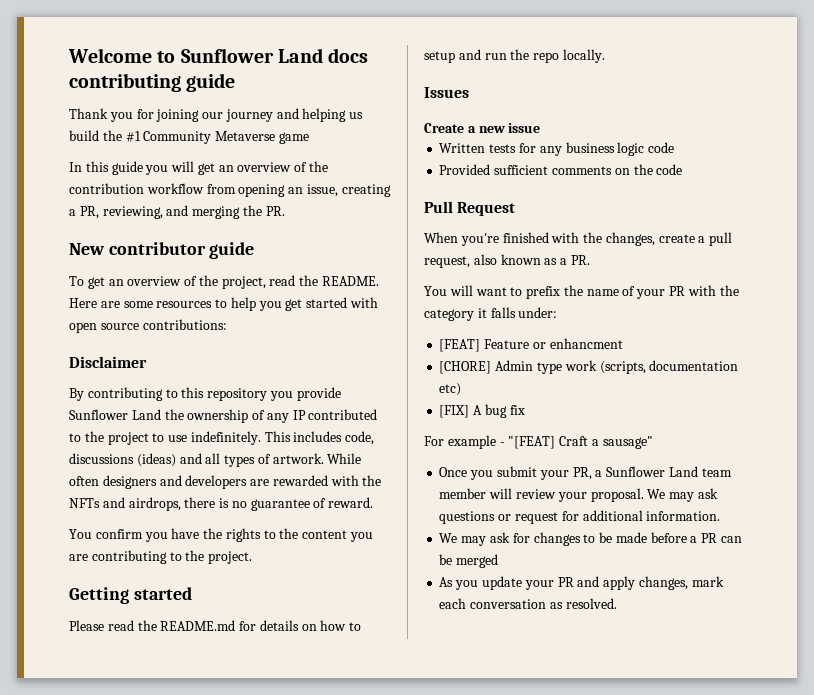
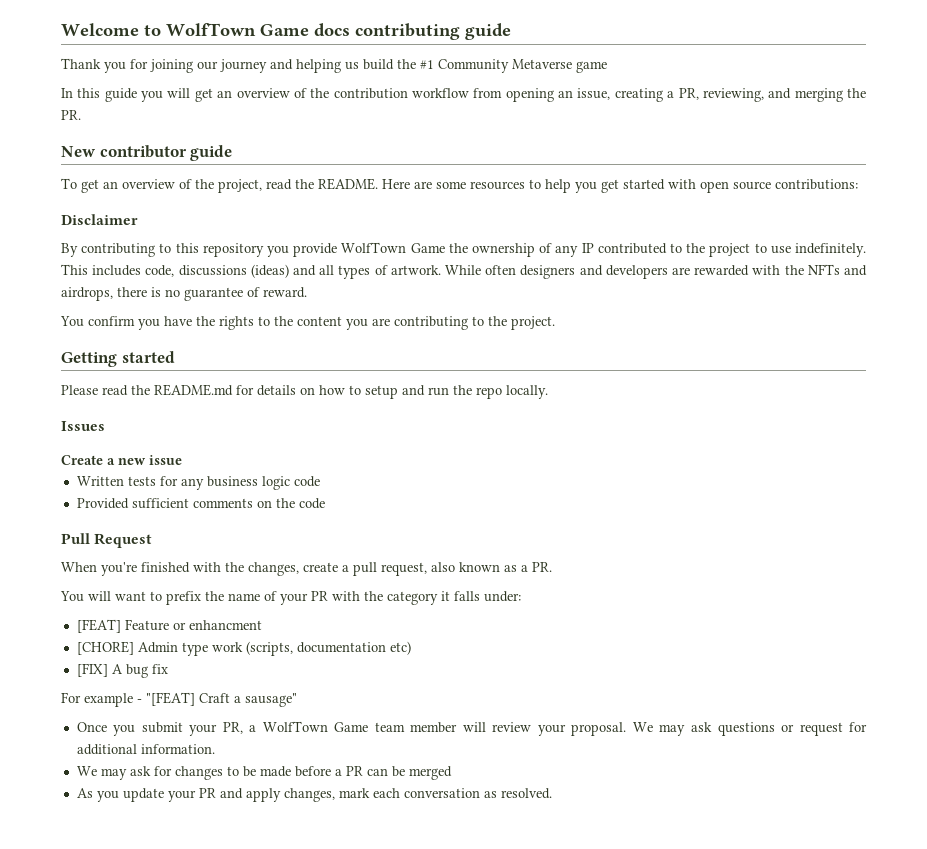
- Welcome to Sunflower Land docs contributing guide
+ Welcome to WolfTown Game docs contributing guide
- By contributing to this repository you provide Sunflower Land the ownership of any IP contributed to the project to use indefinitely.
+ By contributing to this repository you provide WolfTown Game the ownership of any IP contributed to the project to use indefinitely.
- Once you submit your PR, a Sunflower Land team member will review your proposal.
+ Once you submit your PR, a WolfTown Game team member will review your proposal.

